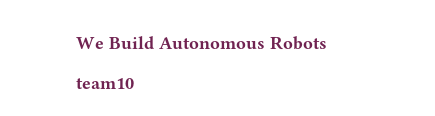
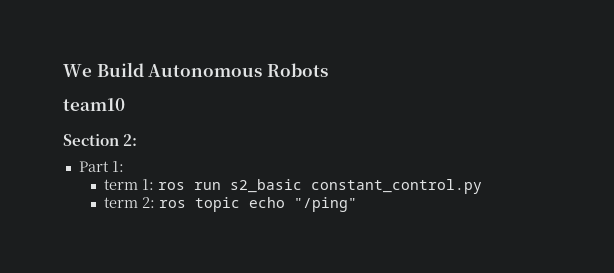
+ Section 2:
+ Part 1:
+ term 1: ros run s2_basic constant_control.py
+ term 2: ros topic echo "/ping"

